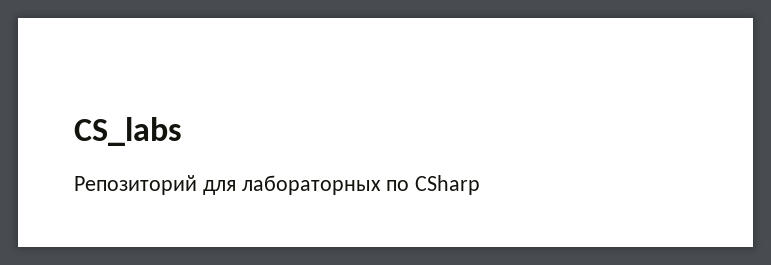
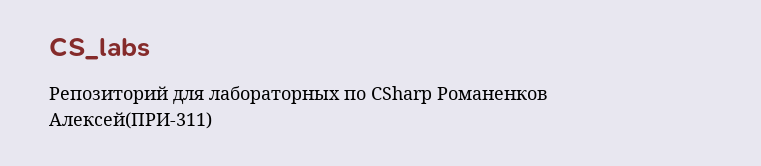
- Репозиторий для лабораторных по CSharp
+ Репозиторий для лабораторных по CSharp Романенков Алексей(ПРИ-311)

